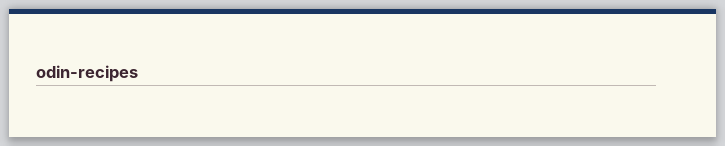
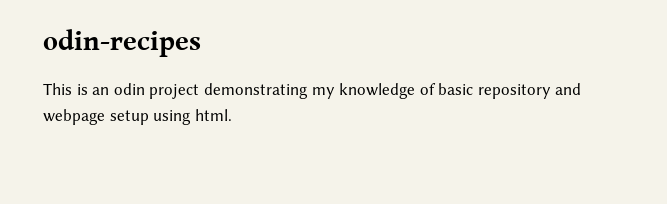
+ This is an odin project demonstrating my knowledge of basic repository and webpage setup using html.

